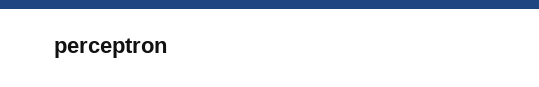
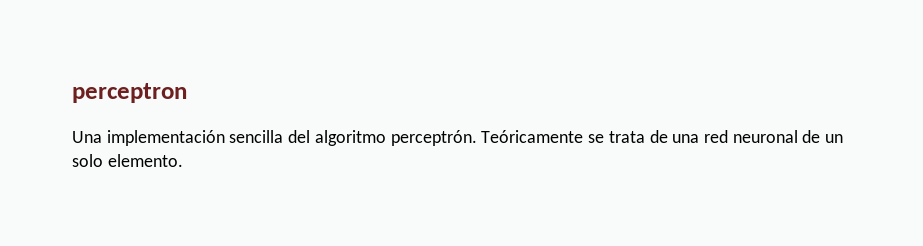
+ Una implementación sencilla del algoritmo perceptrón. Teóricamente se trata de una red neuronal de un solo elemento.

